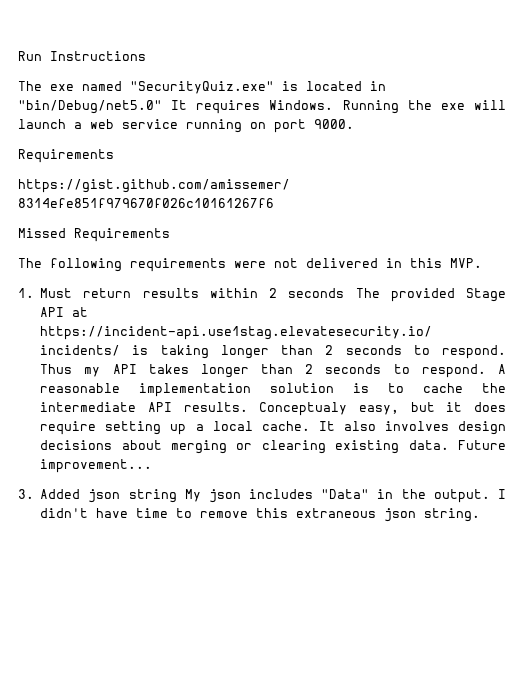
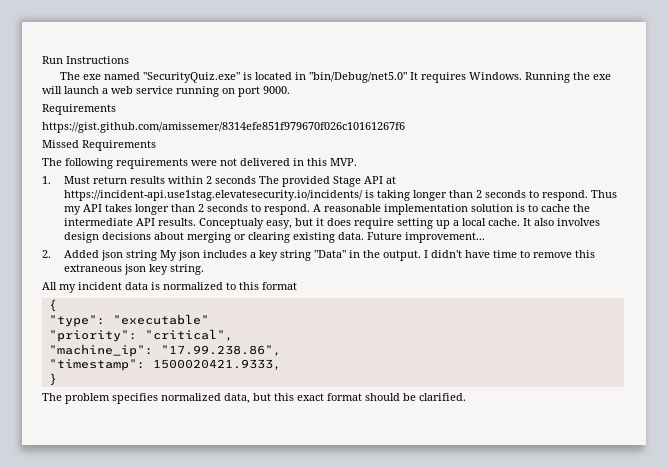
- 3. Added json string My json includes "Data" in the output.
+ 2. Added json string My json includes a key string "Data" in the output.
- I didn't have time to remove this extraneous json string.
+ I didn't have time to remove this extraneous json key string.
+ All my incident data is normalized to this format
+ {
+ "type": "executable"
+ "priority": "critical",
+ "machine_ip": "17.99.238.86",
+ "timestamp": 1500020421.9333,
+ }
+ The problem specifies normalized data, but this exact format should be clarified.

